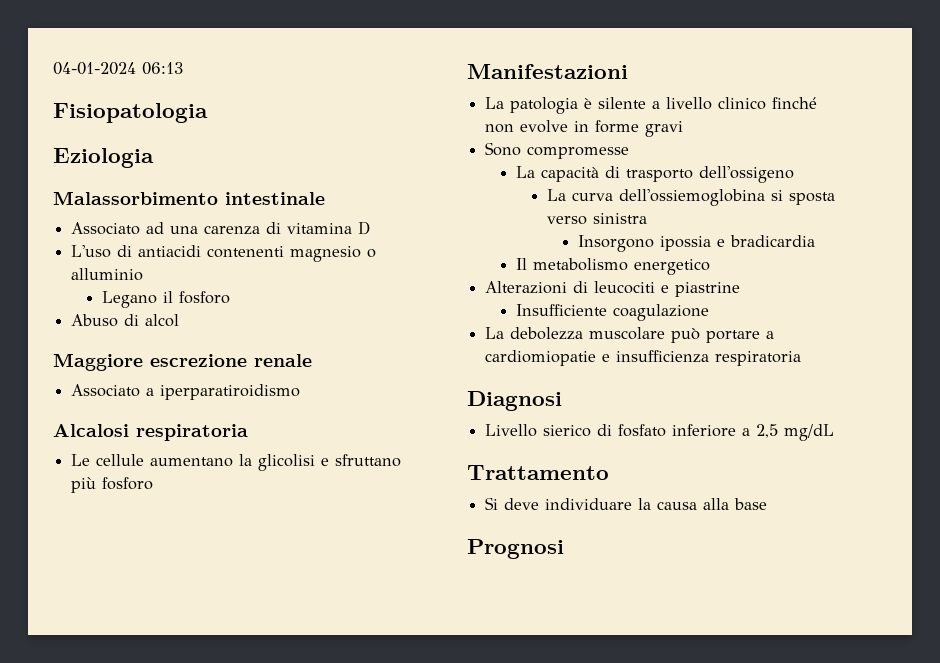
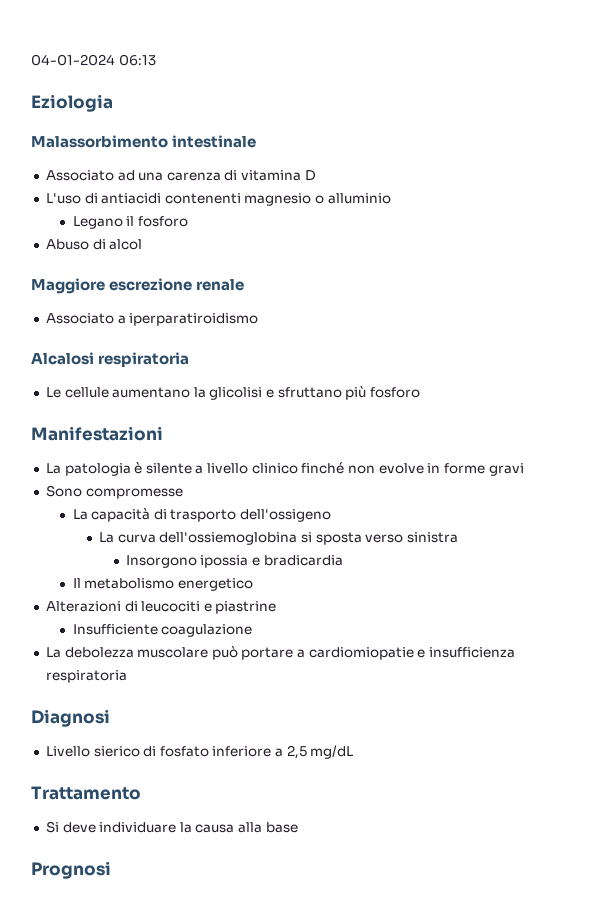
- Fisiopatologia

